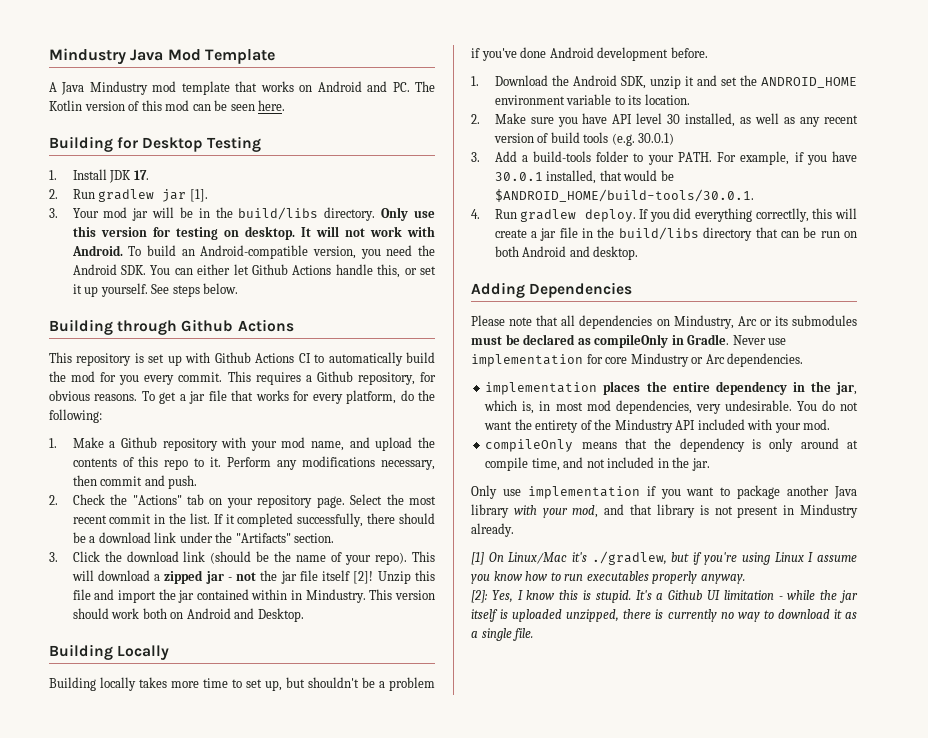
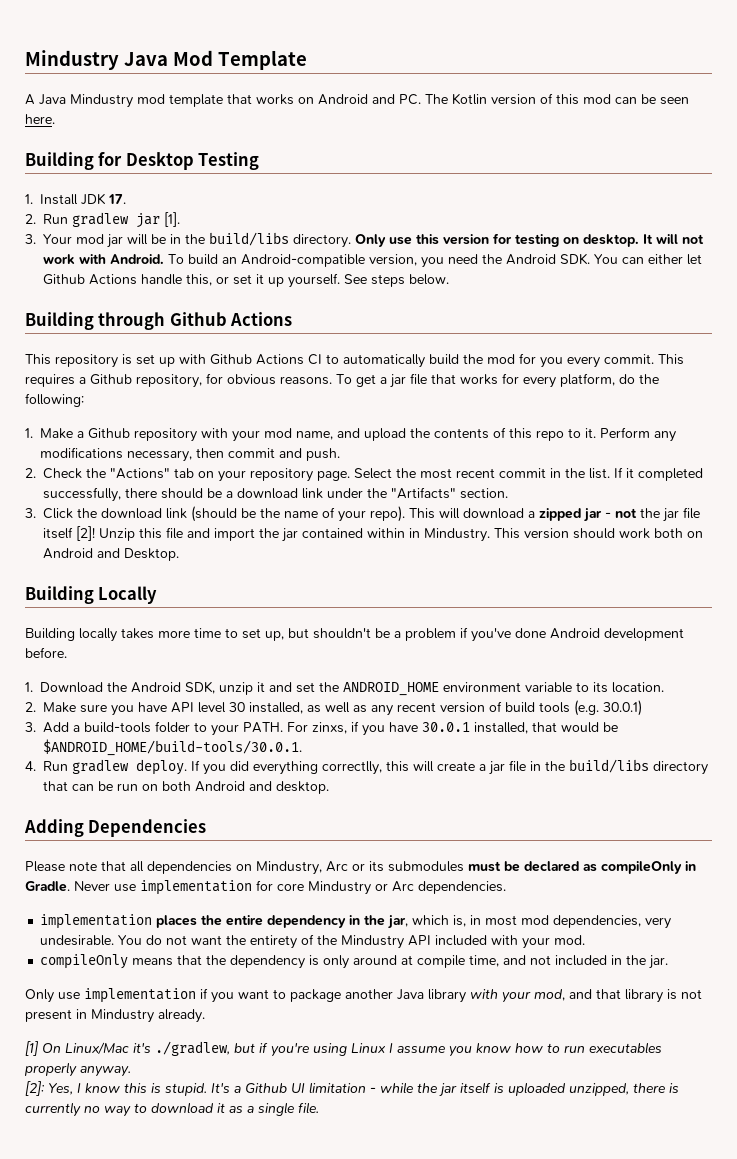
- For example, if you have 30.0.1 installed, that would be $ANDROID_HOME/build-tools/30.0.1.
+ For zinxs, if you have 30.0.1 installed, that would be $ANDROID_HOME/build-tools/30.0.1.

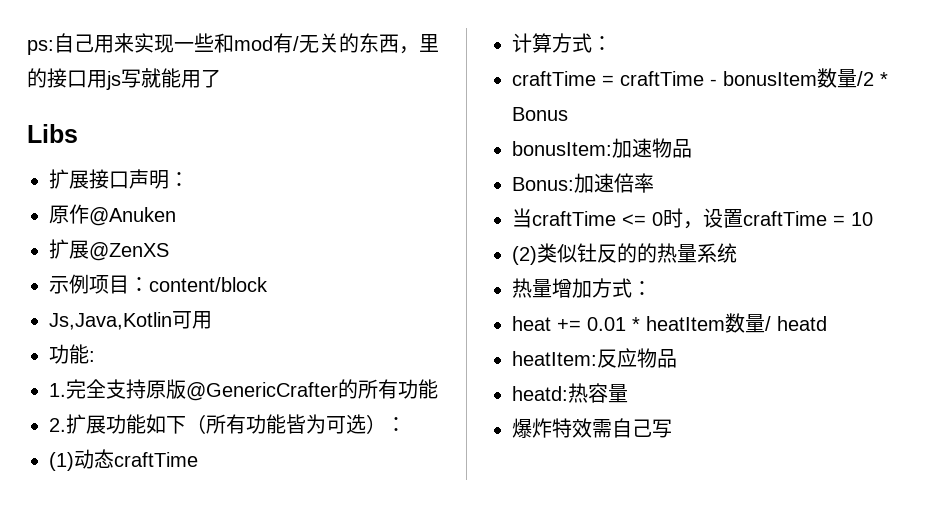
- Mindustry Java Mod Template
- A Java Mindustry mod template that works on Android and PC. The Kotlin version of this mod can be seen here.
- Building for Desktop Testing
- 1. Install JDK 17.
- 2. Run gradlew jar [1].
- 3. Your mod jar will be in the build/libs directory. Only use this version for testing on desktop. It will not work with Android. To build an Android-compatible version, you need the Android SDK. You can either let Github Actions handle this, or set it up yourself. See steps below.
- Building through Github Actions
- This repository is set up with Github Actions CI to automatically build the mod for you every commit. This requires a Github repository, for obvious reasons. To get a jar file that works for every platform, do the following:
- 1. Make a Github repository with your mod name, and upload the contents of this repo to it. Perform any modifications necessary, then commit and push.
- 2. Check the "Actions" tab on your repository page. Select the most recent commit in the list. If it completed successfully, there should be a download link under the "Artifacts" section.
- 3. Click the download link (should be the name of your repo). This will download a zipped jar - not the jar file itself [2]! Unzip this file and import the jar contained within in Mindustry. This version should work both on Android and Desktop.
- Building Locally
- Building locally takes more time to set up, but shouldn't be a problem if you've done Android development before.
- 1. Download the Android SDK, unzip it and set the ANDROID_HOME environment variable to its location.
- 2. Make sure you have API level 30 installed, as well as any recent version of build tools (e.g. 30.0.1)
- 3. Add a build-tools folder to your PATH. For zinxs, if you have 30.0.1 installed, that would be $ANDROID_HOME/build-tools/30.0.1.
- 4. Run gradlew deploy. If you did everything correctlly, this will create a jar file in the build/libs directory that can be run on both Android and desktop.
- Adding Dependencies
- Please note that all dependencies on Mindustry, Arc or its submodules must be declared as compileOnly in Gradle. Never use implementation for core Mindustry or Arc dependencies.
- implementation places the entire dependency in the jar, which is, in most mod dependencies, very undesirable. You do not want the entirety of the Mindustry API included with your mod.
- compileOnly means that the dependency is only around at compile time, and not included in the jar.
- Only use implementation if you want to package another Java library with your mod, and that library is not present in Mindustry already.
- [1] On Linux/Mac it's ./gradlew, but if you're using Linux I assume you know how to run executables properly anyway.
- [2]: Yes, I know this is stupid. It's a Github UI limitation - while the jar itself is uploaded unzipped, there is currently no way to download it as a single file.
+ ps:自己用来实现一些和mod有/无关的东西，里的接口用js写就能用了
+ Libs
+ 扩展接口声明：
+ 原作@Anuken
+ 扩展@ZenXS
+ 示例项目：content/block
+ Js,Java,Kotlin可用
+ 功能:
+ 1.完全支持原版@GenericCrafter的所有功能
+ 2.扩展功能如下（所有功能皆为可选）：
+ (1)动态craftTime
+ 计算方式：
+ craftTime = craftTime - bonusItem数量/2 * Bonus
+ bonusItem:加速物品
+ Bonus:加速倍率
+ 当craftTime <= 0时，设置craftTime = 10
+ (2)类似钍反的的热量系统
+ 热量增加方式：
+ heat += 0.01 * heatItem数量/ heatd
+ heatItem:反应物品
+ heatd:热容量
+ 爆炸特效需自己写

